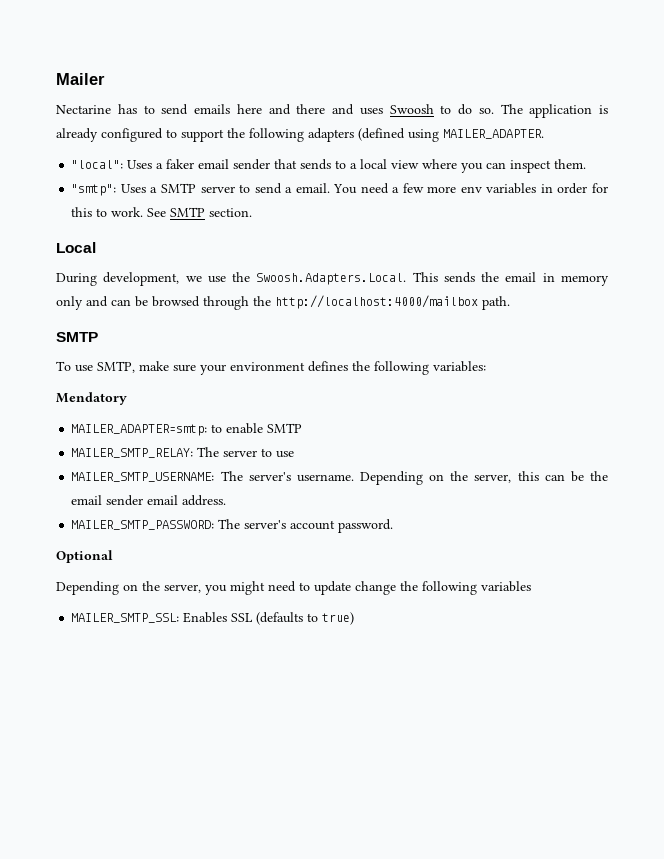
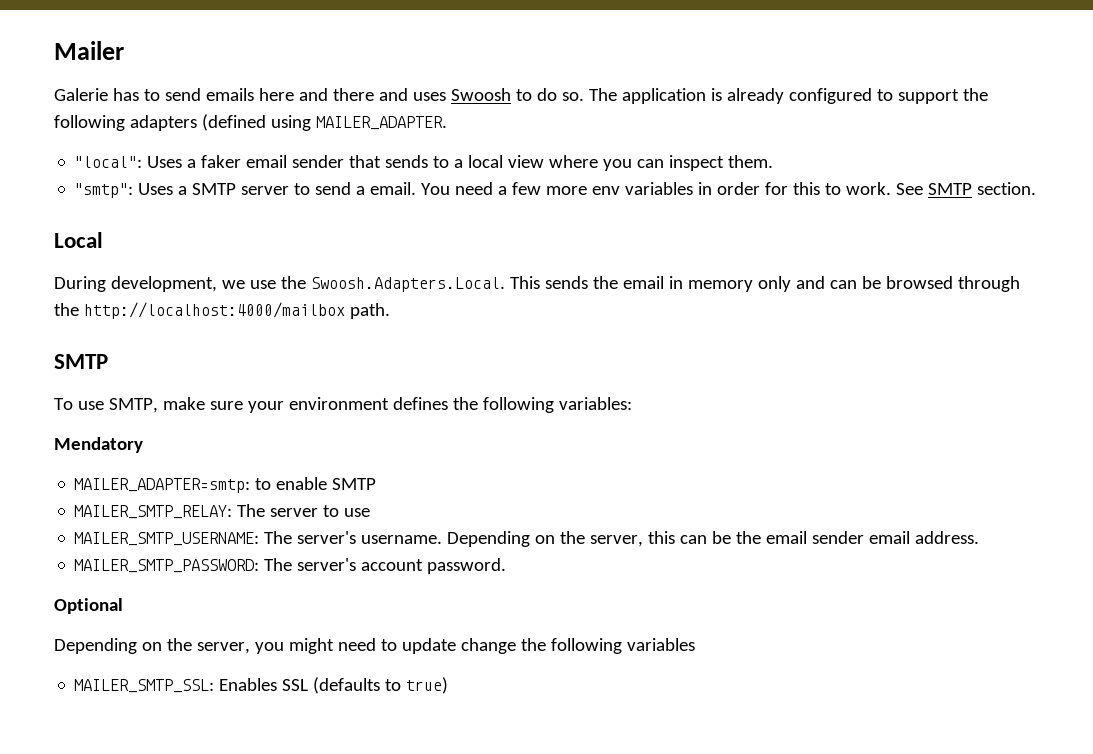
- Nectarine has to send emails here and there and uses Swoosh to do so.
+ Galerie has to send emails here and there and uses Swoosh to do so.

